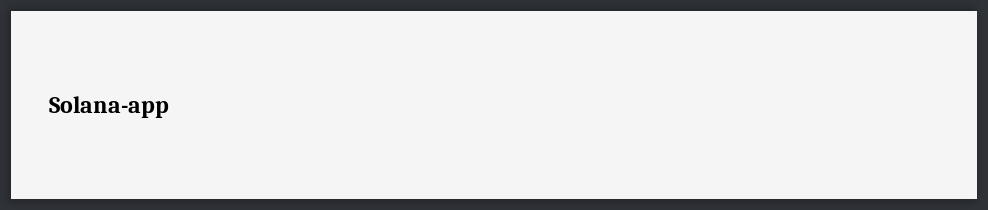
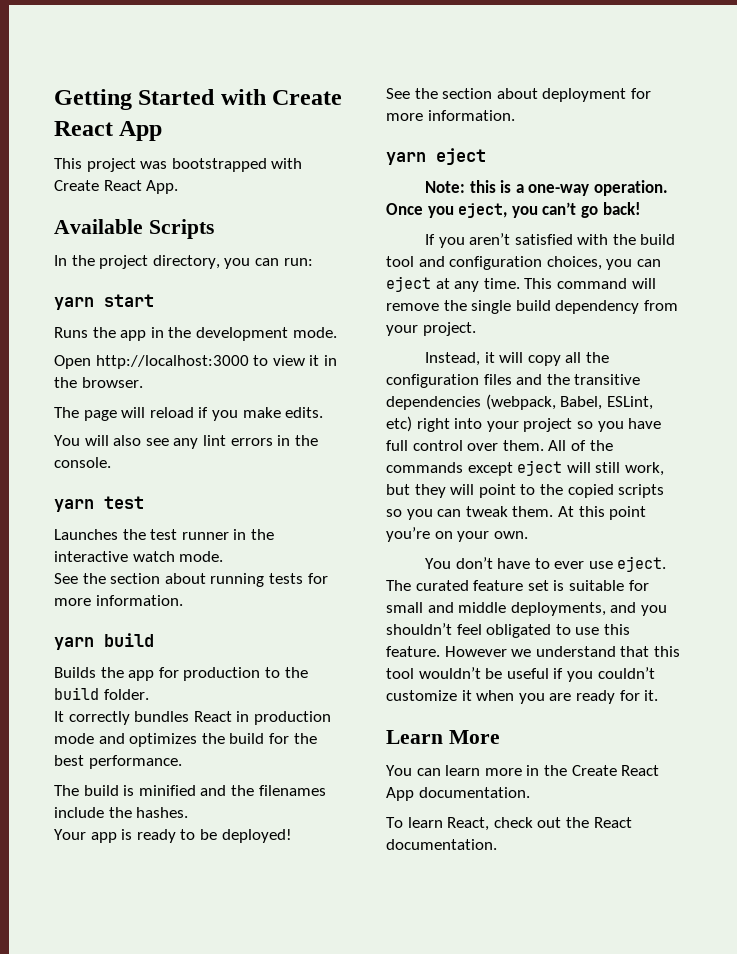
- Solana-app
+ Getting Started with Create React App
+ This project was bootstrapped with Create React App.
+ Available Scripts
+ In the project directory, you can run:
+ yarn start
+ Runs the app in the development mode.
+ Open http://localhost:3000 to view it in the browser.
+ The page will reload if you make edits.
+ You will also see any lint errors in the console.
+ yarn test
+ Launches the test runner in the interactive watch mode.
+ See the section about running tests for more information.
+ yarn build
+ Builds the app for production to the build folder.
+ It correctly bundles React in production mode and optimizes the build for the best performance.
+ The build is minified and the filenames include the hashes.
+ Your app is ready to be deployed!
+ See the section about deployment for more information.
+ yarn eject
+ Note: this is a one-way operation. Once you eject, you can’t go back!
+ If you aren’t satisfied with the build tool and configuration choices, you can eject at any time. This command will remove the single build dependency from your project.
+ Instead, it will copy all the configuration files and the transitive dependencies (webpack, Babel, ESLint, etc) right into your project so you have full control over them. All of the commands except eject will still work, but they will point to the copied scripts so you can tweak them. At this point you’re on your own.
+ You don’t have to ever use eject. The curated feature set is suitable for small and middle deployments, and you shouldn’t feel obligated to use this feature. However we understand that this tool wouldn’t be useful if you couldn’t customize it when you are ready for it.
+ Learn More
+ You can learn more in the Create React App documentation.
+ To learn React, check out the React documentation.

